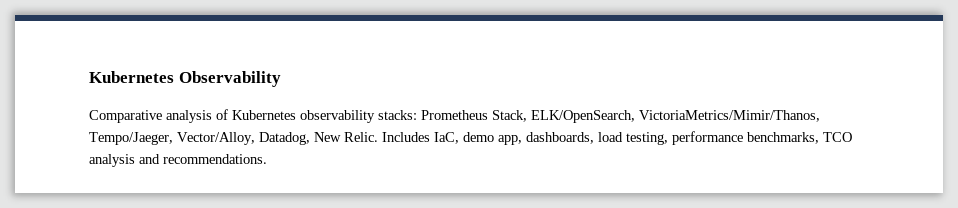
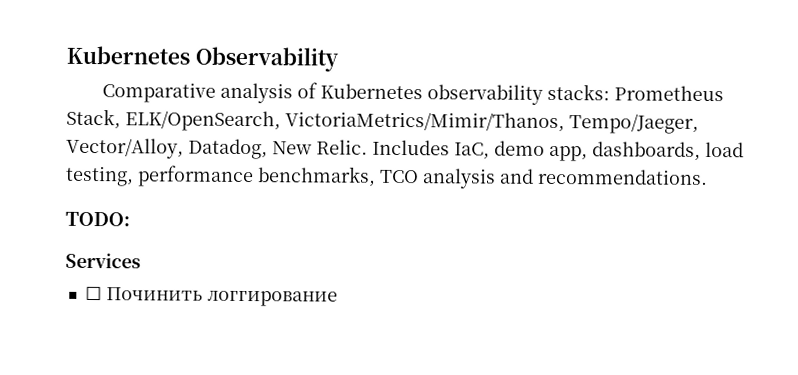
+ TODO:
+ Services
+ ☐ Починить логгирование

